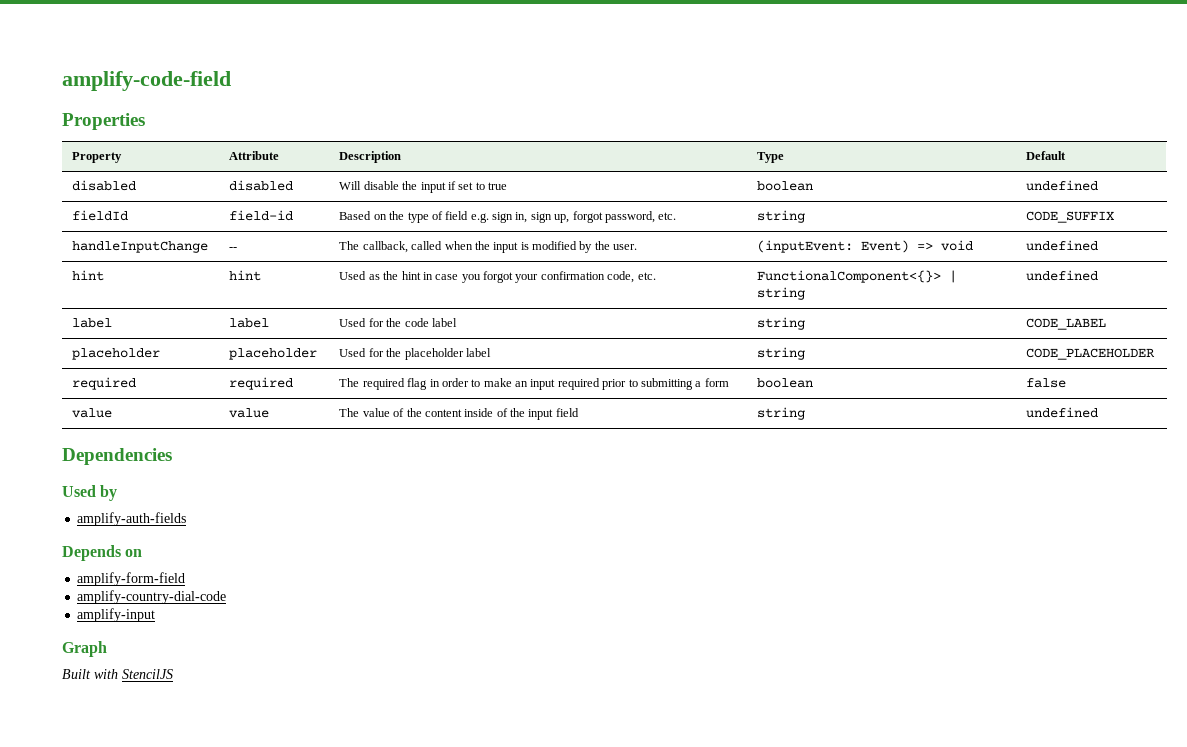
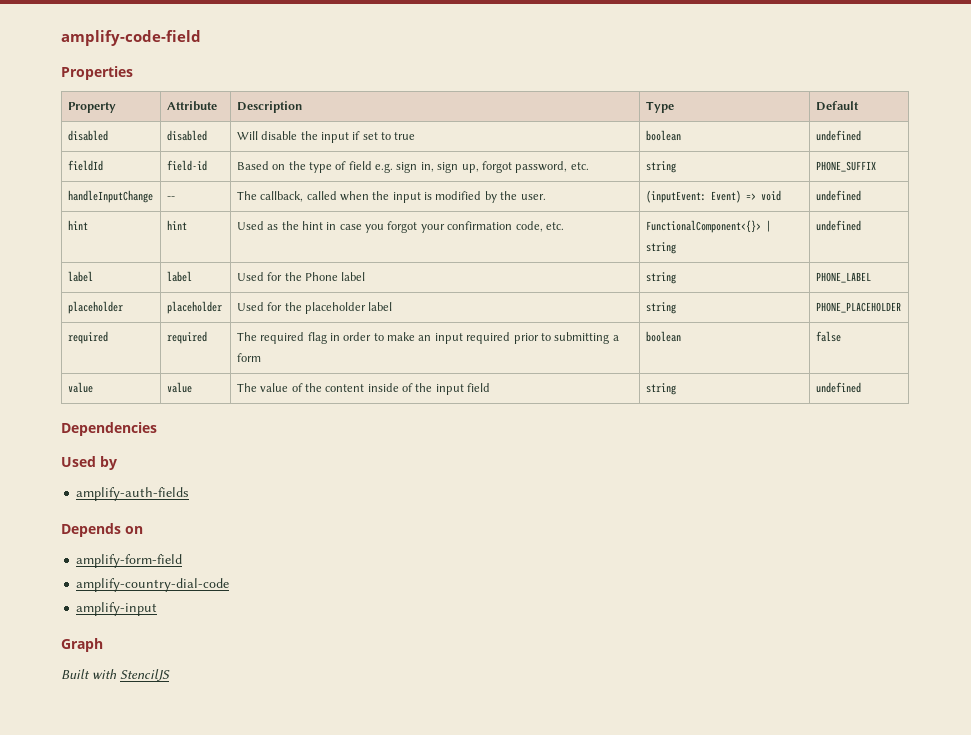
- fieldId | field-id | Based on the type of field e.g. sign in, sign up, forgot password, etc. | string | CODE_SUFFIX
+ fieldId | field-id | Based on the type of field e.g. sign in, sign up, forgot password, etc. | string | PHONE_SUFFIX
- label | label | Used for the code label | string | CODE_LABEL
+ label | label | Used for the Phone label | string | PHONE_LABEL
- placeholder | placeholder | Used for the placeholder label | string | CODE_PLACEHOLDER
+ placeholder | placeholder | Used for the placeholder label | string | PHONE_PLACEHOLDER

